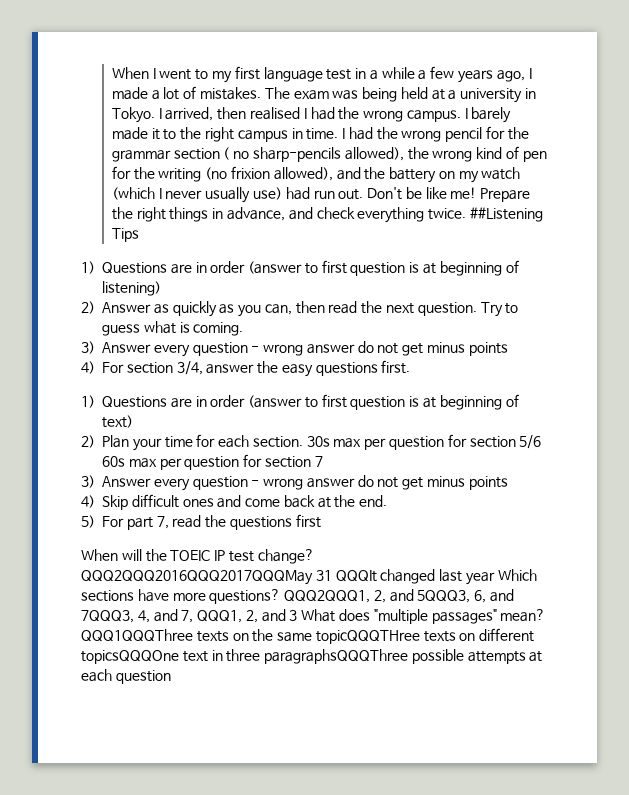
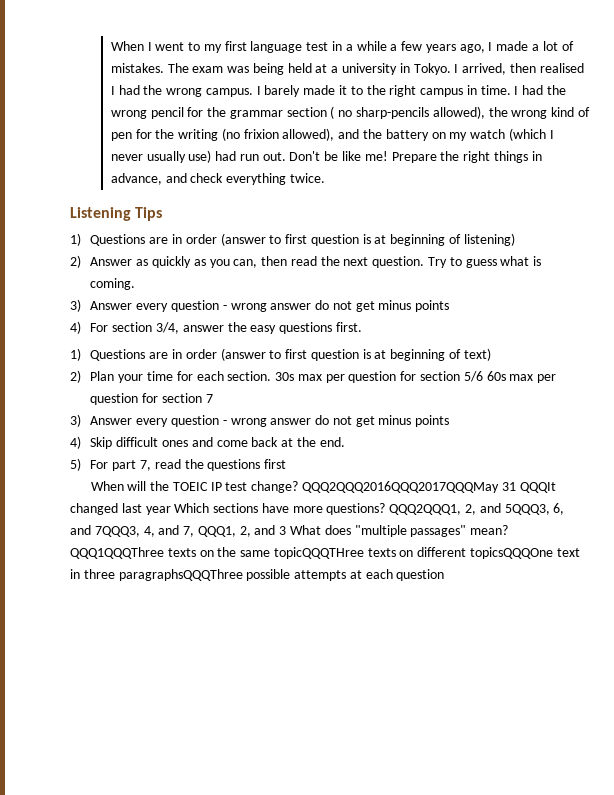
- Prepare the right things in advance, and check everything twice. ##Listening Tips
+ Prepare the right things in advance, and check everything twice.
+ Listening Tips

